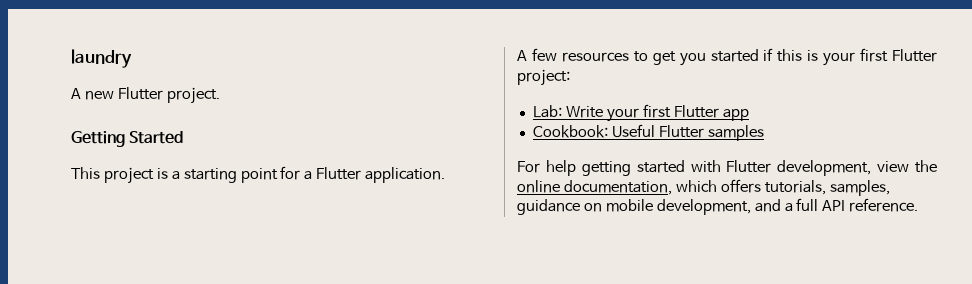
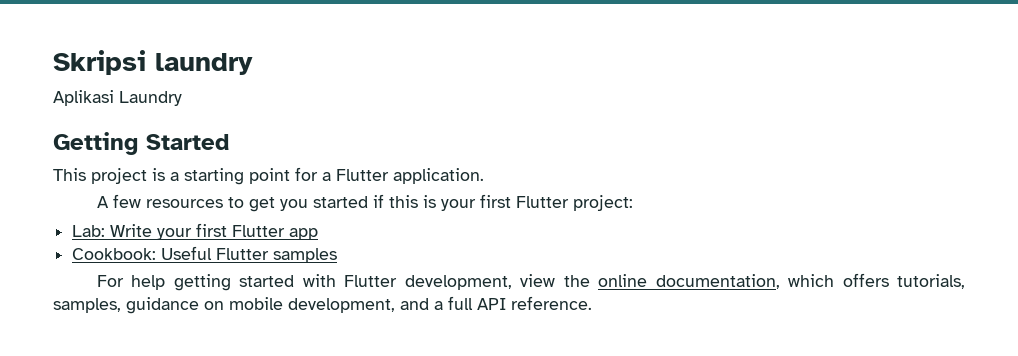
- laundry
+ Skripsi laundry
- A new Flutter project.
+ Aplikasi Laundry

